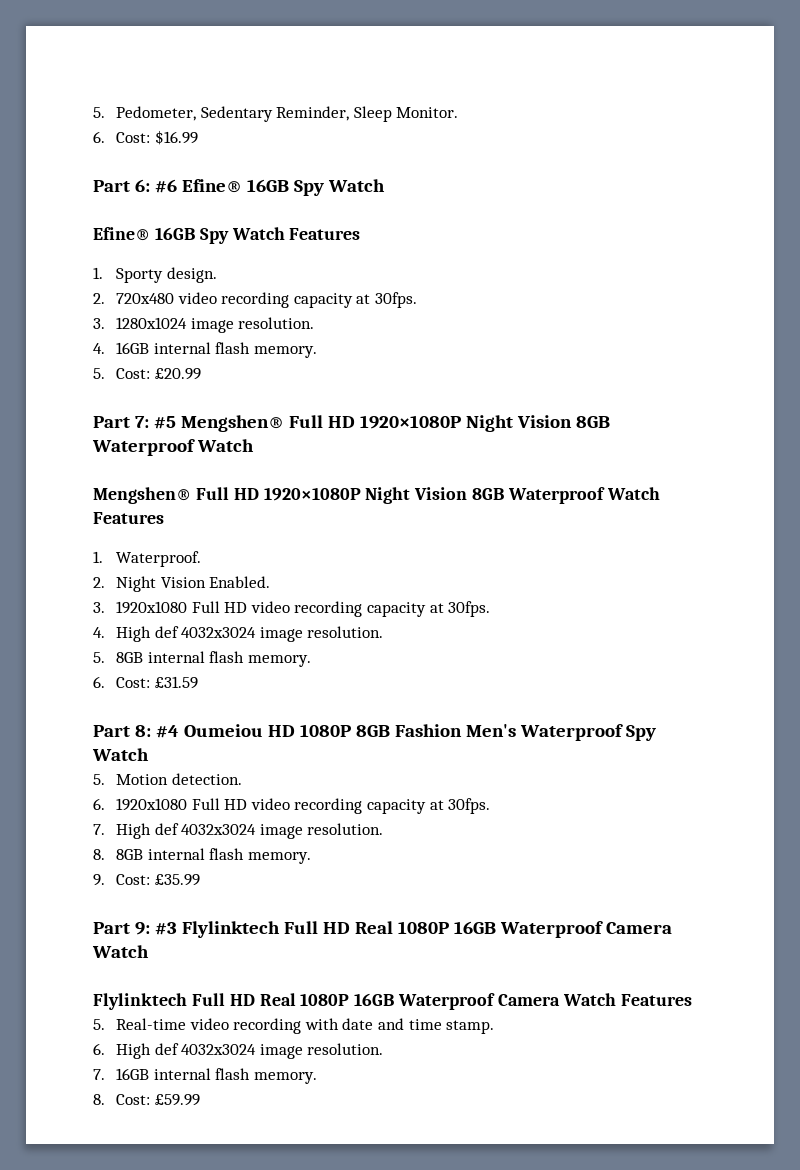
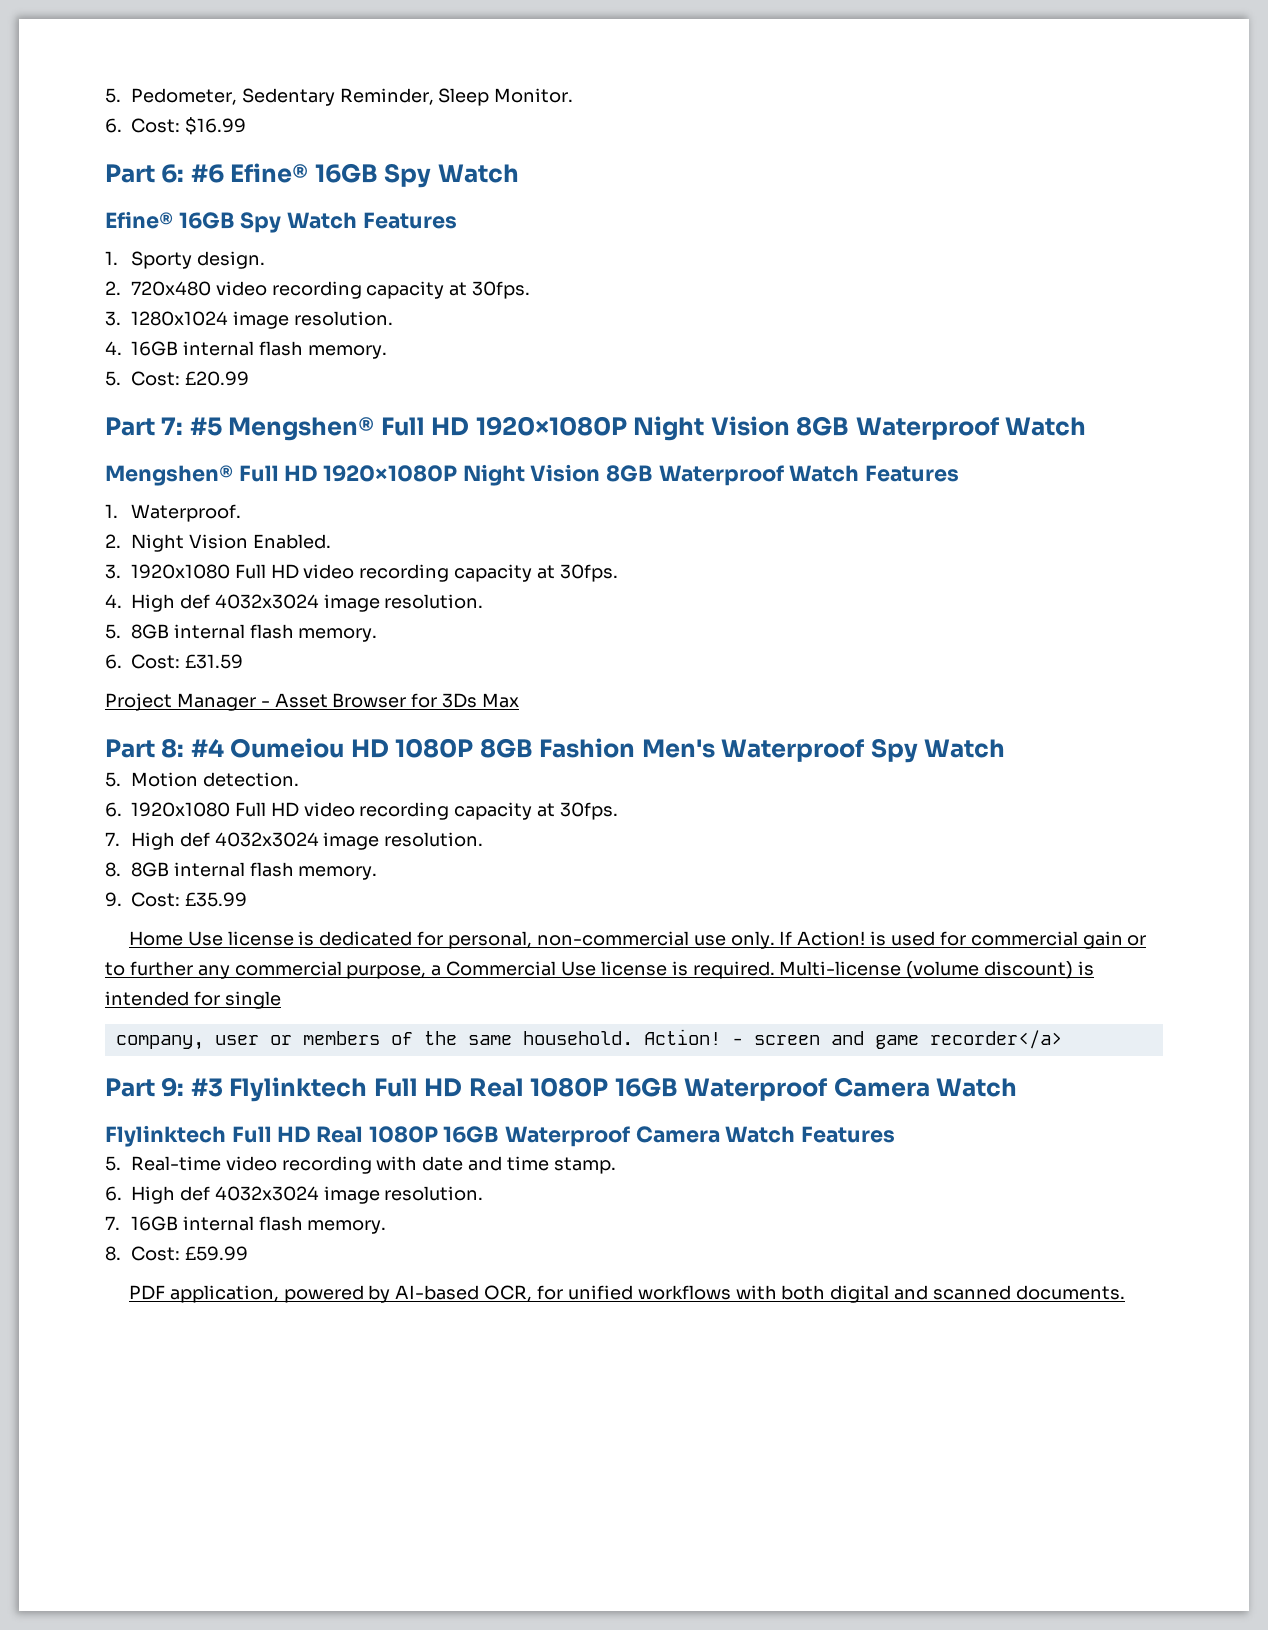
+ Project Manager - Asset Browser for 3Ds Max
+ Home Use license is dedicated for personal, non-commercial use only. If Action! is used for commercial gain or to further any commercial purpose, a Commercial Use license is required. Multi-license (volume discount) is intended for single
+ company, user or members of the same household. Action! - screen and game recorder</a>
+ PDF application, powered by AI-based OCR, for unified workflows with both digital and scanned documents.

